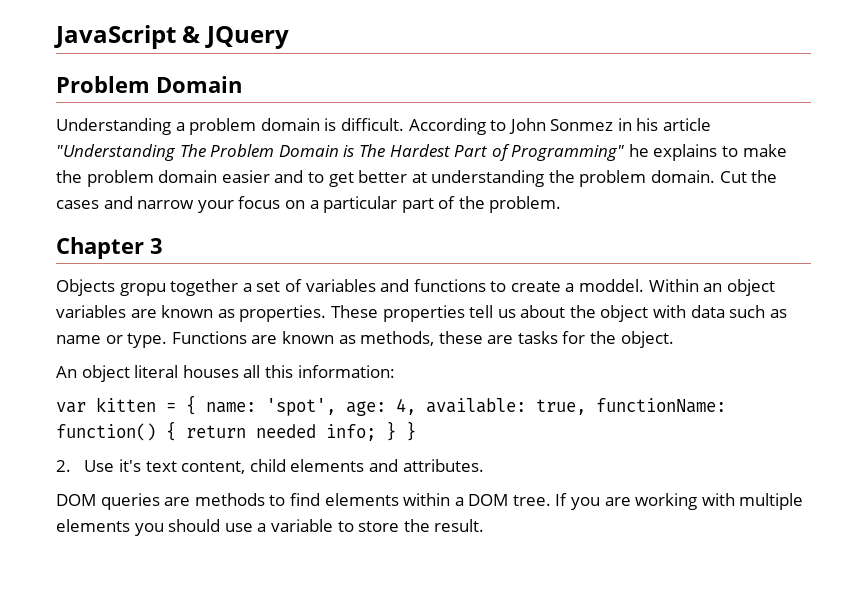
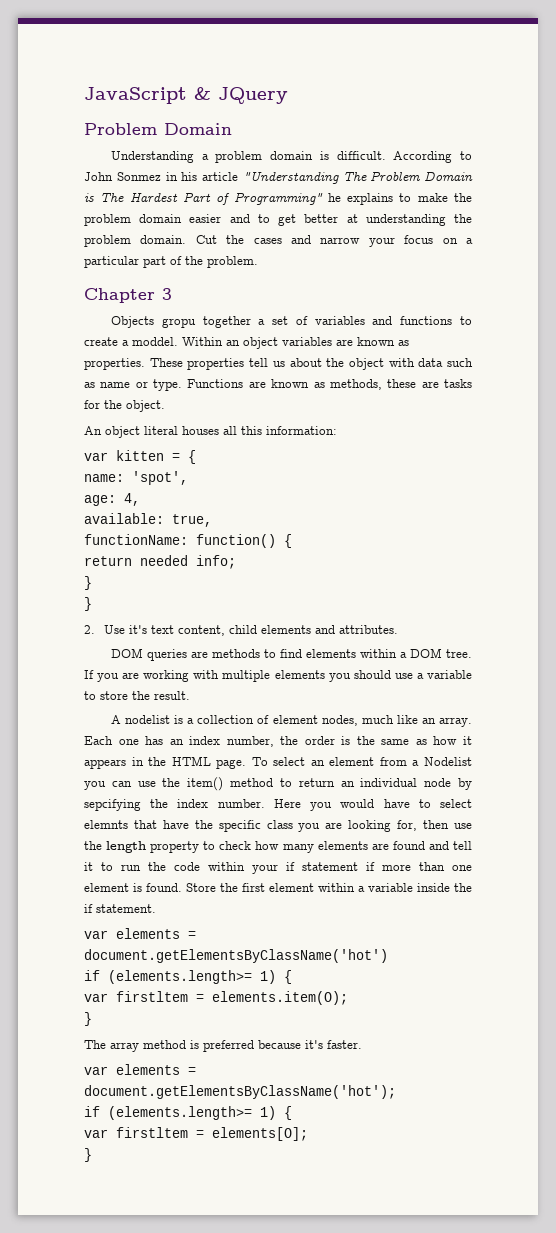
- var kitten = { name: 'spot', age: 4, available: true, functionName: function() { return needed info; } }
+ var kitten = {
+ name: 'spot',
+ age: 4,
+ available: true,
+ functionName: function() {
+ return needed info;
+ }
+ }
+ A nodelist is a collection of element nodes, much like an array. Each one has an index number, the order is the same as how it appears in the HTML page. To select an element from a Nodelist you can use the item() method to return an individual node by sepcifying the index number. Here you would have to select elemnts that have the specific class you are looking for, then use the length property to check how many elements are found and tell it to run the code within your if statement if more than one element is found. Store the first element within a variable inside the if statement.
+ var elements = document.getElementsByClassName('hot')
+ if (elements.length>= 1) {
+ var firstltem = elements.item(O);
+ }
+ The array method is preferred because it's faster.
+ var elements = document.getElementsByClassName('hot');
+ if (elements.length>= 1) {
+ var firstltem = elements[O];
+ }

